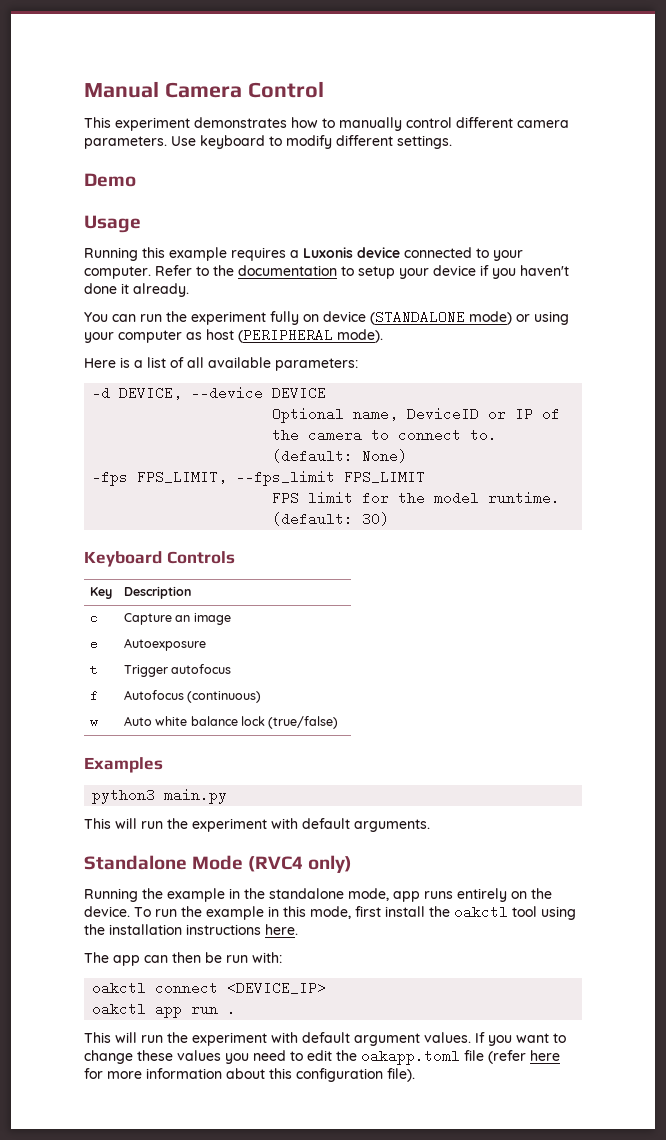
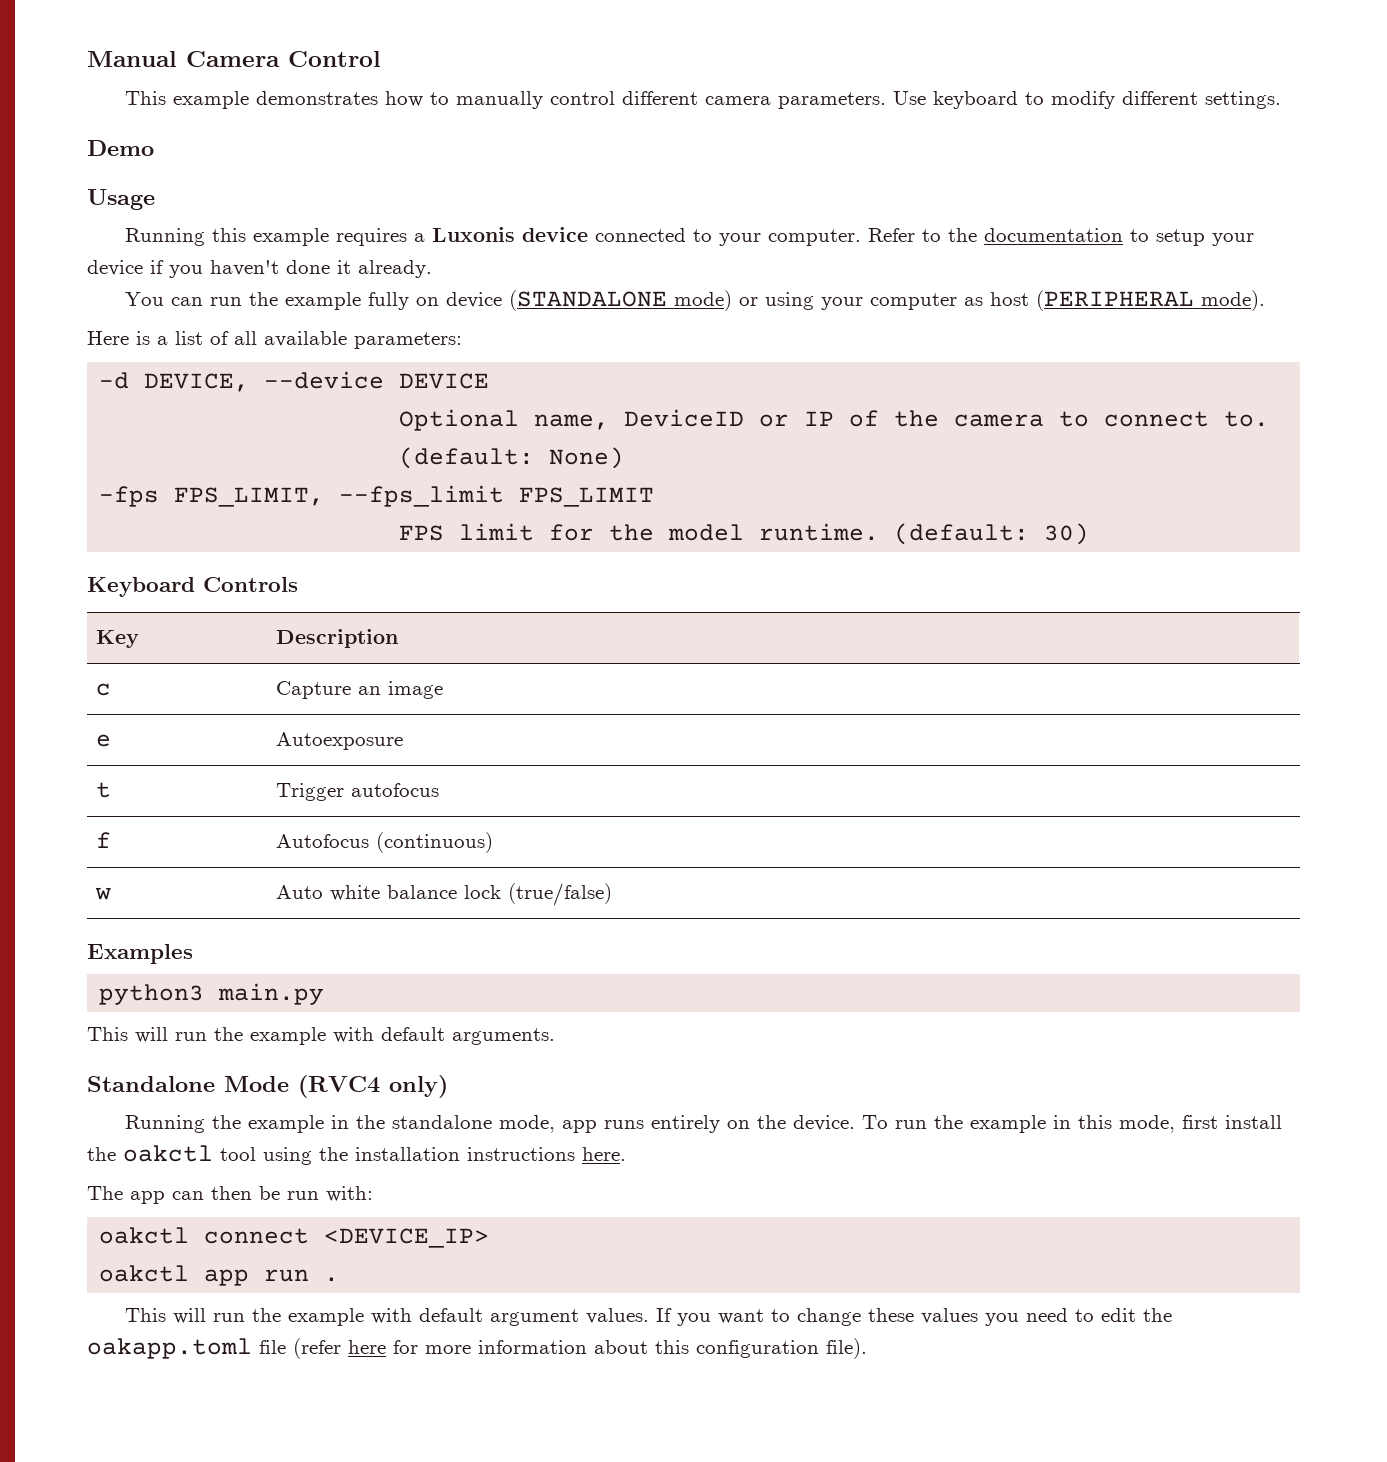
- This experiment demonstrates how to manually control different camera parameters.
+ This example demonstrates how to manually control different camera parameters.
- You can run the experiment fully on device (STANDALONE mode) or using your computer as host (PERIPHERAL mode).
+ You can run the example fully on device (STANDALONE mode) or using your computer as host (PERIPHERAL mode).
- This will run the experiment with default arguments.
+ This will run the example with default arguments.
- This will run the experiment with default argument values.
+ This will run the example with default argument values.

